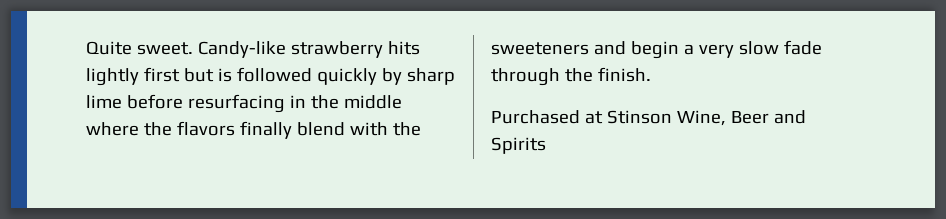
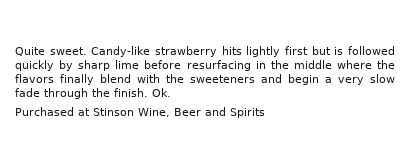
+ Ok.

